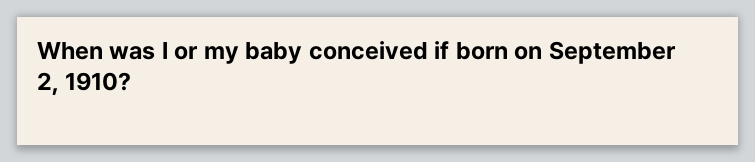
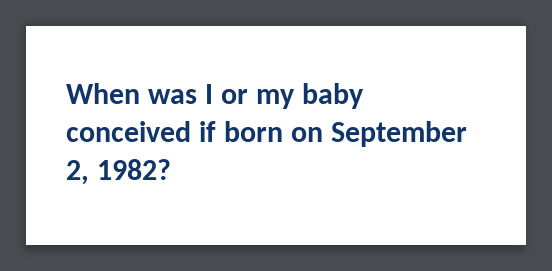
- When was I or my baby conceived if born on September 2, 1910?
+ When was I or my baby conceived if born on September 2, 1982?

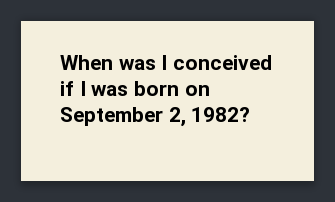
- When was I or my baby conceived if born on September 2, 1982?
+ When was I conceived if I was born on September 2, 1982?

